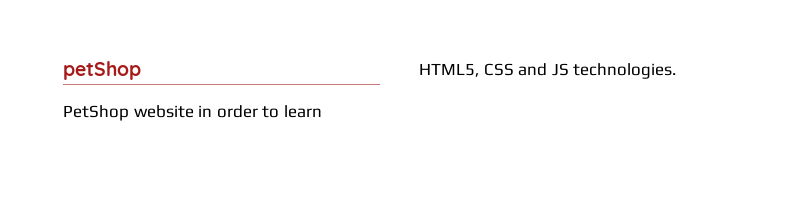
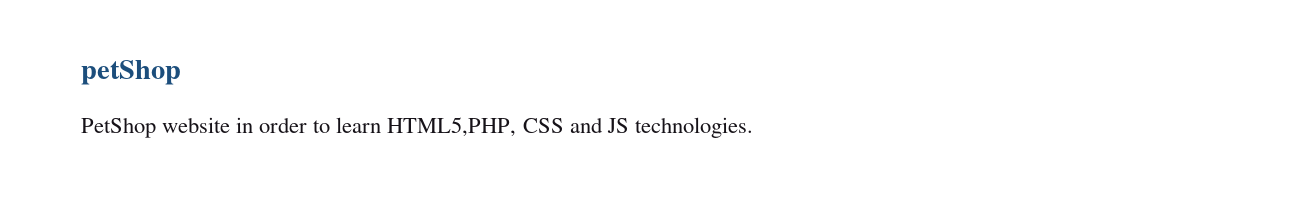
- PetShop website in order to learn HTML5, CSS and JS technologies.
+ PetShop website in order to learn HTML5,PHP, CSS and JS technologies.

